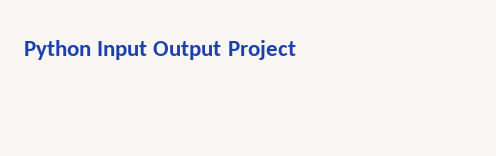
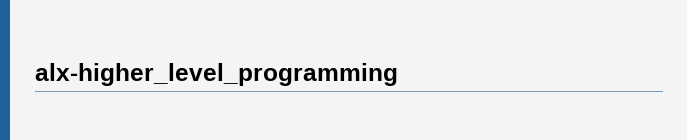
- Python Input Output Project
+ alx-higher_level_programming

